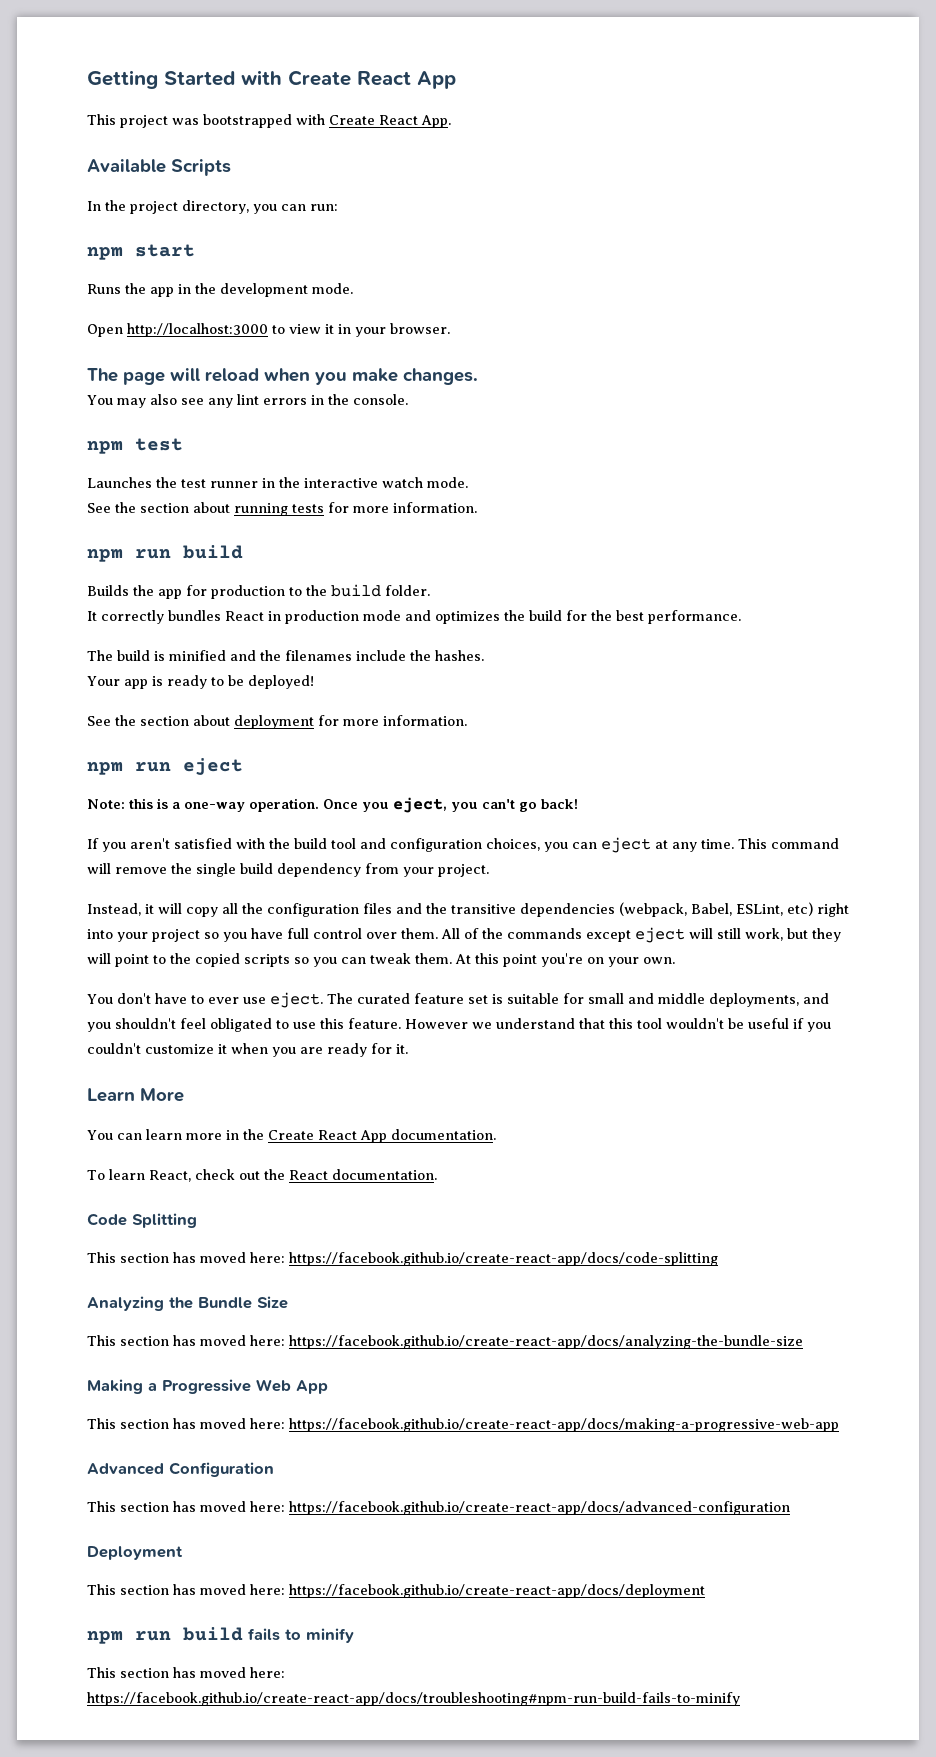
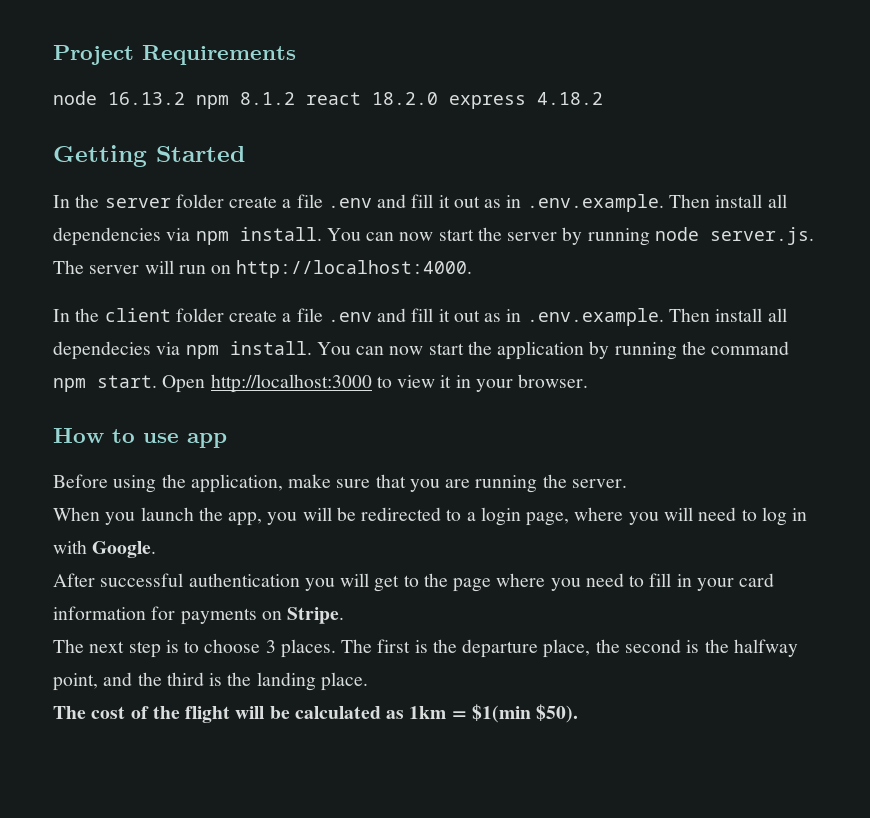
- Getting Started with Create React App
- This project was bootstrapped with Create React App.
- Available Scripts
- In the project directory, you can run:
- npm start
- Runs the app in the development mode.
- Open http://localhost:3000 to view it in your browser.
+ Project Requirements
+ node 16.13.2 npm 8.1.2 react 18.2.0 express 4.18.2
+ Getting Started
+ In the server folder create a file .env and fill it out as in .env.example. Then install all dependencies via npm install. You can now start the server by running node server.js. The server will run on http://localhost:4000.
+ In the client folder create a file .env and fill it out as in .env.example. Then install all dependecies via npm install. You can now start the application by running the command npm start. Open http://localhost:3000 to view it in your browser.
- The page will reload when you make changes.
- You may also see any lint errors in the console.
- npm test
- Launches the test runner in the interactive watch mode.
- See the section about running tests for more information.
- npm run build
- Builds the app for production to the build folder.
- It correctly bundles React in production mode and optimizes the build for the best performance.
- The build is minified and the filenames include the hashes.
- Your app is ready to be deployed!
- See the section about deployment for more information.
- npm run eject
- Note: this is a one-way operation. Once you eject, you can't go back!
- If you aren't satisfied with the build tool and configuration choices, you can eject at any time. This command will remove the single build dependency from your project.
- Instead, it will copy all the configuration files and the transitive dependencies (webpack, Babel, ESLint, etc) right into your project so you have full control over them. All of the commands except eject will still work, but they will point to the copied scripts so you can tweak them. At this point you're on your own.
- You don't have to ever use eject. The curated feature set is suitable for small and middle deployments, and you shouldn't feel obligated to use this feature. However we understand that this tool wouldn't be useful if you couldn't customize it when you are ready for it.
- Learn More
- You can learn more in the Create React App documentation.
- To learn React, check out the React documentation.
- Code Splitting
- This section has moved here: https://facebook.github.io/create-react-app/docs/code-splitting
- Analyzing the Bundle Size
- This section has moved here: https://facebook.github.io/create-react-app/docs/analyzing-the-bundle-size
- Making a Progressive Web App
- This section has moved here: https://facebook.github.io/create-react-app/docs/making-a-progressive-web-app
- Advanced Configuration
- This section has moved here: https://facebook.github.io/create-react-app/docs/advanced-configuration
- Deployment
- This section has moved here: https://facebook.github.io/create-react-app/docs/deployment
- npm run build fails to minify
- This section has moved here: https://facebook.github.io/create-react-app/docs/troubleshooting#npm-run-build-fails-to-minify
+ How to use app
+ Before using the application, make sure that you are running the server.
+ When you launch the app, you will be redirected to a login page, where you will need to log in with Google.
+ After successful authentication you will get to the page where you need to fill in your card information for payments on Stripe.
+ The next step is to choose 3 places. The first is the departure place, the second is the halfway point, and the third is the landing place.
+ The cost of the flight will be calculated as 1km = $1(min $50).

